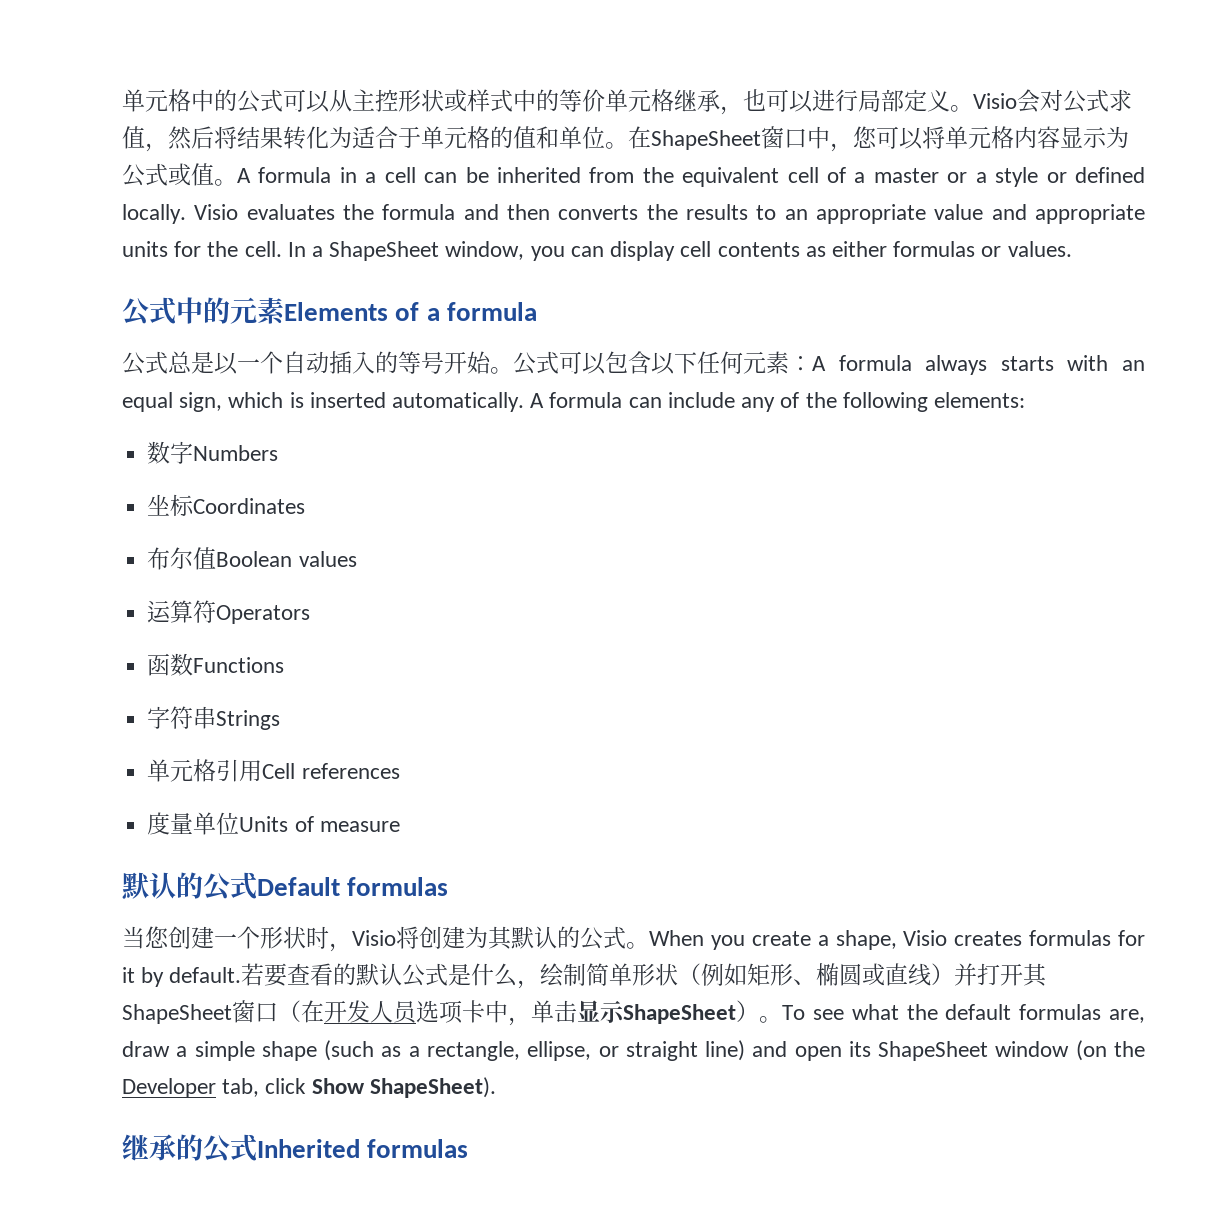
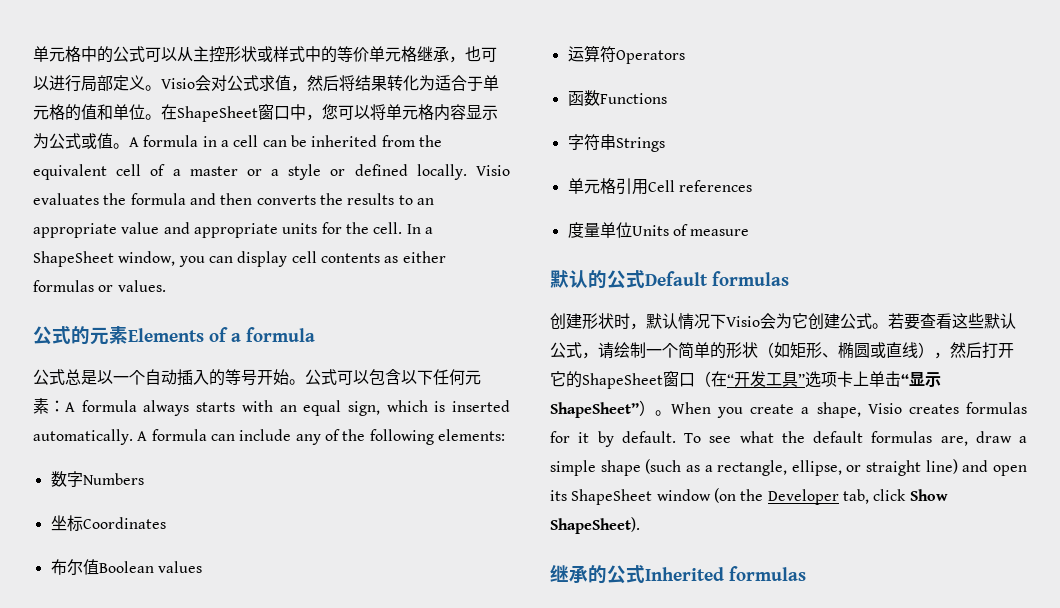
- 公式中的元素Elements of a formula
+ 公式的元素Elements of a formula
- 当您创建一个形状时，Visio将创建为其默认的公式。
+ 创建形状时，默认情况下Visio会为它创建公式。若要查看这些默认公式，请绘制一个简单的形状（如矩形、椭圆或直线），然后打开它的ShapeSheet窗口（在“开发工具”选项卡上单击“显示ShapeSheet”）。
- 若要查看的默认公式是什么，绘制简单形状（例如矩形、椭圆或直线）并打开其ShapeSheet窗口（在开发人员选项卡中，单击显示ShapeSheet）。

